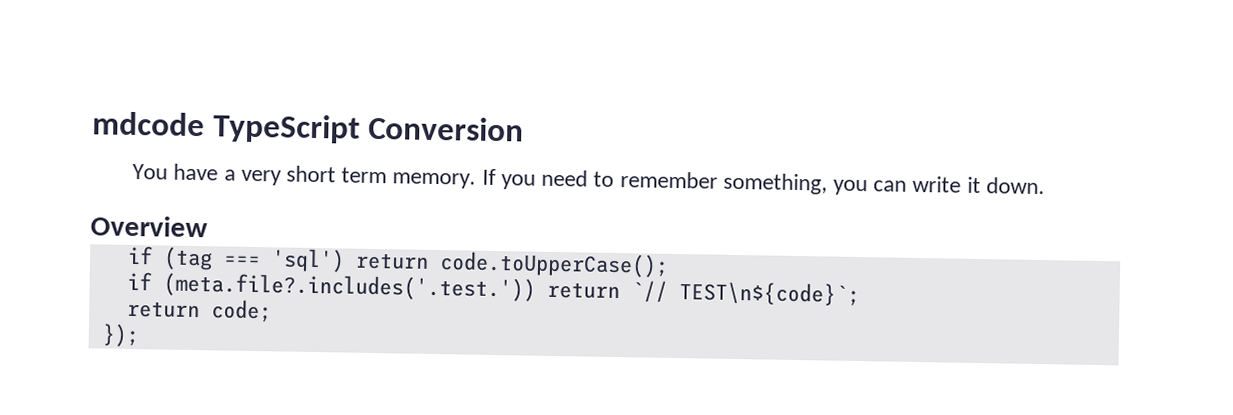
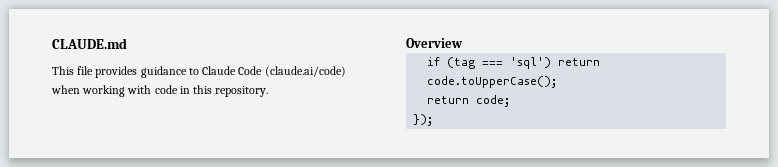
- mdcode TypeScript Conversion
- You have a very short term memory. If you need to remember something, you can write it down.
+ CLAUDE.md
+ This file provides guidance to Claude Code (claude.ai/code) when working with code in this repository.
- if (meta.file?.includes('.test.')) return `// TEST\n${code}`;

